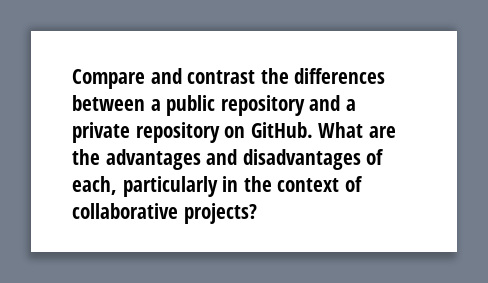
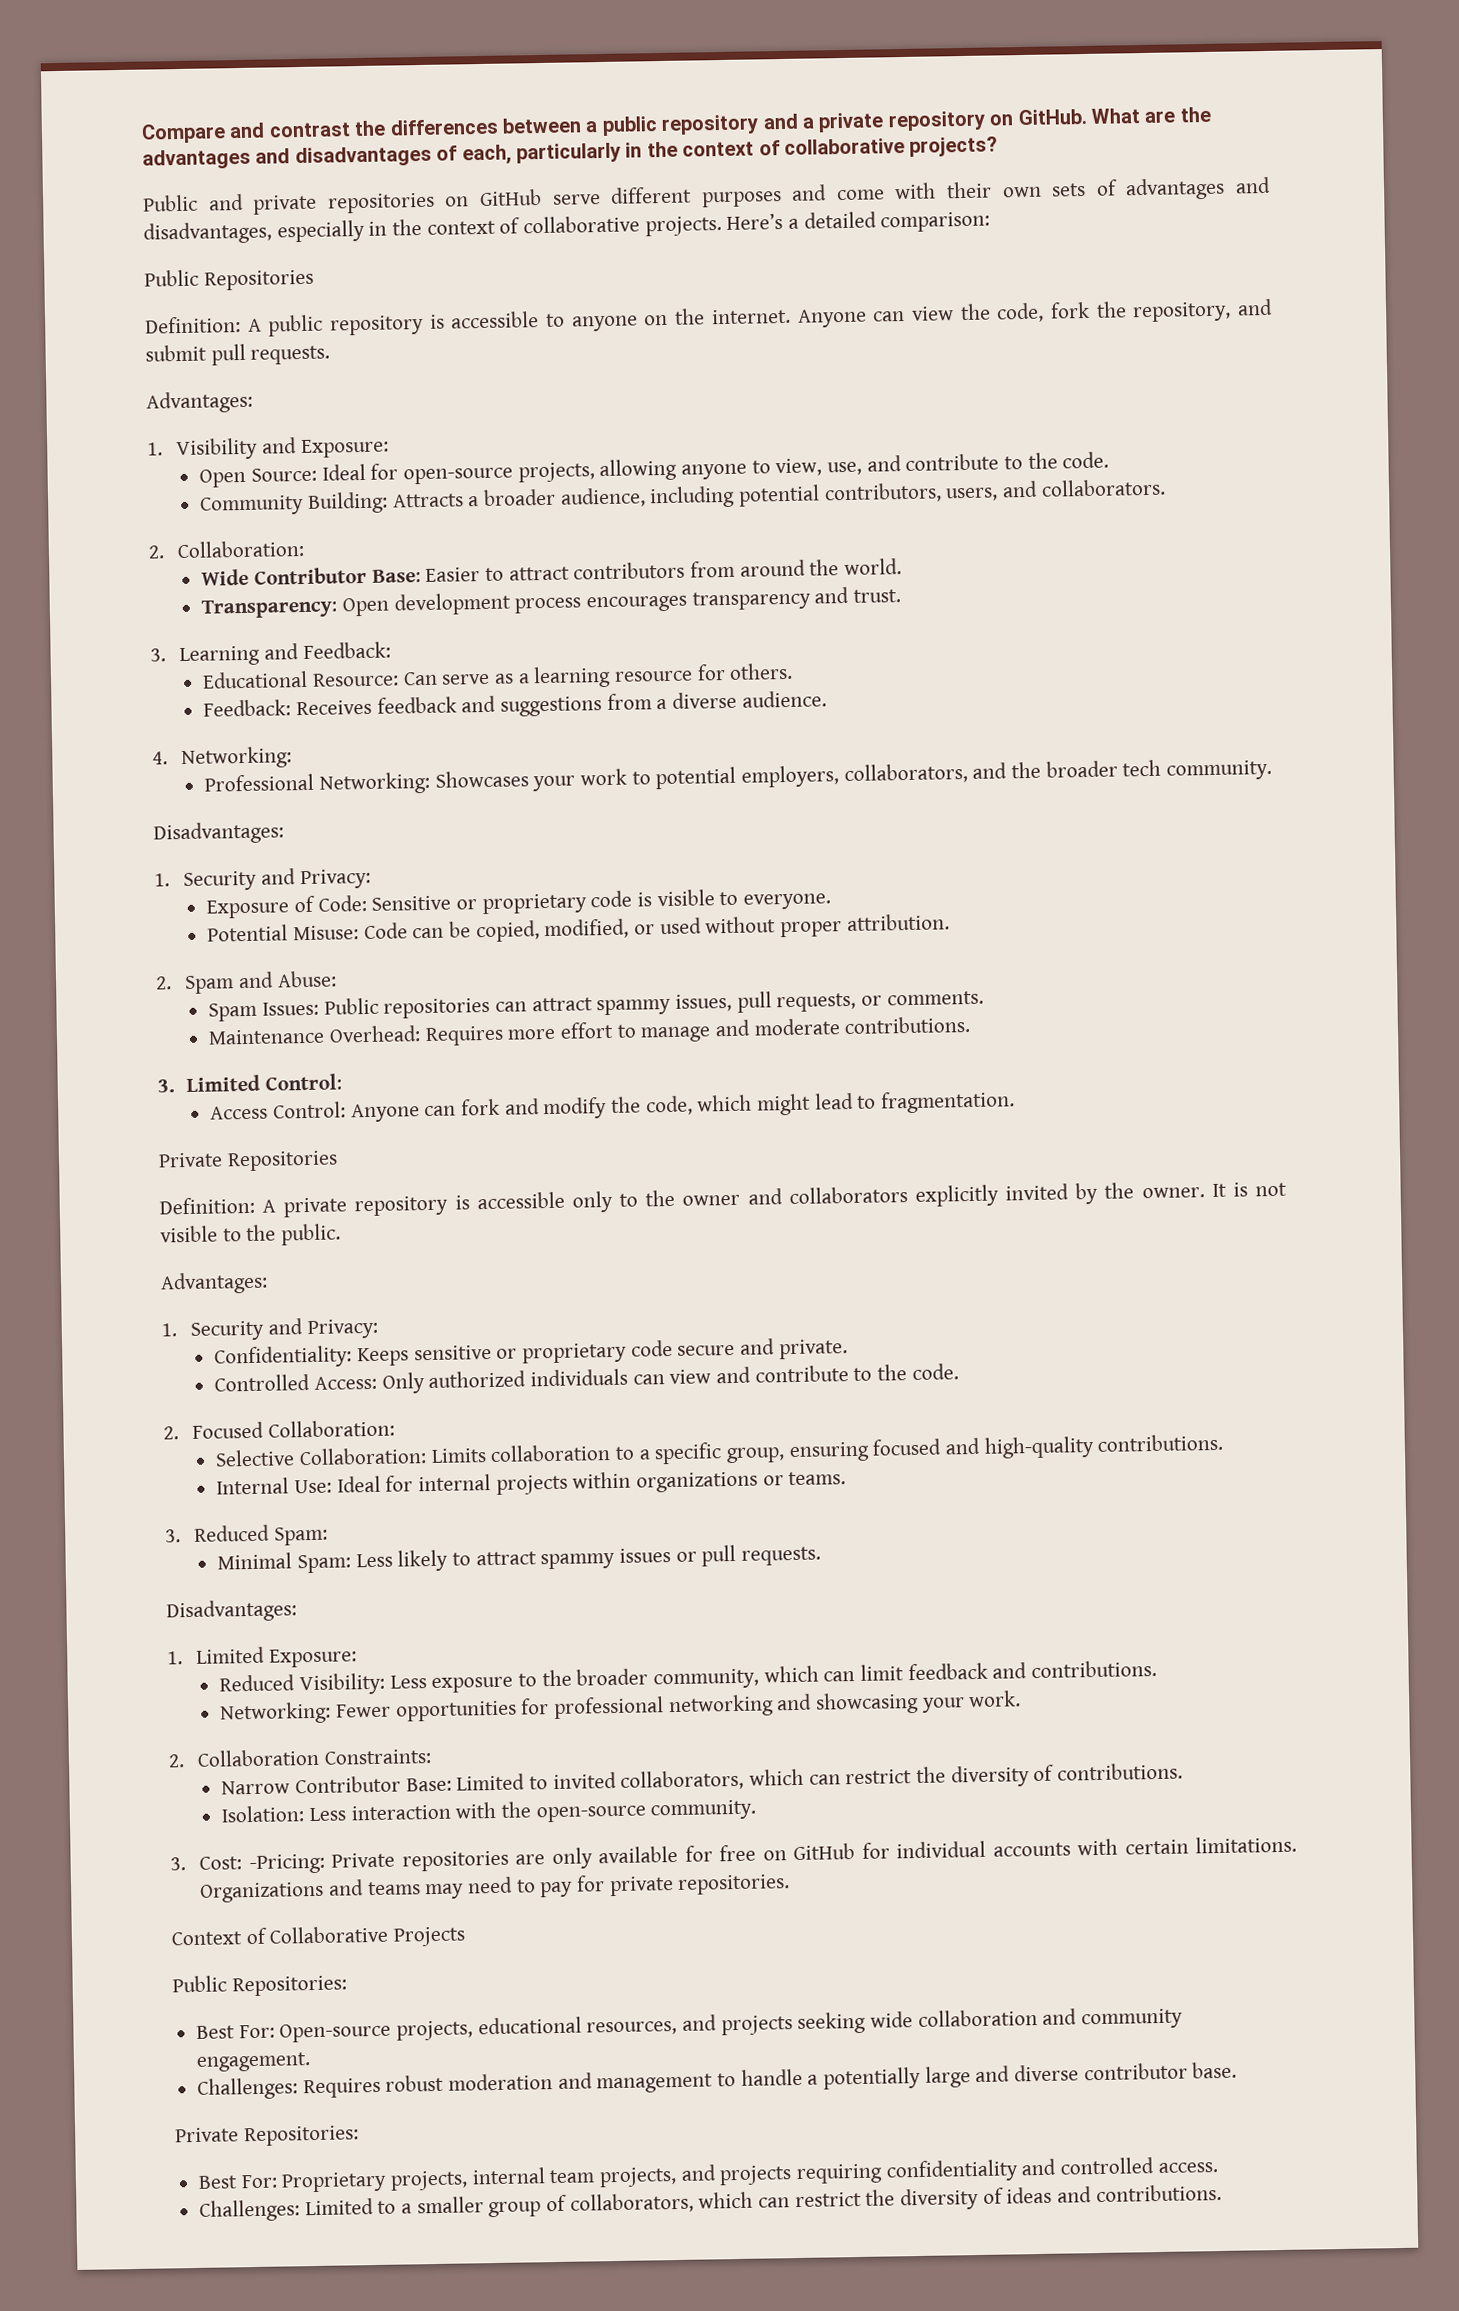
+ Public and private repositories on GitHub serve different purposes and come with their own sets of advantages and disadvantages, especially in the context of collaborative projects. Here’s a detailed comparison:
+ Public Repositories
+ Definition: A public repository is accessible to anyone on the internet. Anyone can view the code, fork the repository, and submit pull requests.
+ Advantages:
+ 1. Visibility and Exposure:
+ Open Source: Ideal for open-source projects, allowing anyone to view, use, and contribute to the code.
+ Community Building: Attracts a broader audience, including potential contributors, users, and collaborators.
+ 2. Collaboration:
+ Wide Contributor Base: Easier to attract contributors from around the world.
+ Transparency: Open development process encourages transparency and trust.
+ 3. Learning and Feedback:
+ Educational Resource: Can serve as a learning resource for others.
+ Feedback: Receives feedback and suggestions from a diverse audience.
+ 4. Networking:
+ Professional Networking: Showcases your work to potential employers, collaborators, and the broader tech community.
+ Disadvantages:
+ 1. Security and Privacy:
+ Exposure of Code: Sensitive or proprietary code is visible to everyone.
+ Potential Misuse: Code can be copied, modified, or used without proper attribution.
+ 2. Spam and Abuse:
+ Spam Issues: Public repositories can attract spammy issues, pull requests, or comments.
+ Maintenance Overhead: Requires more effort to manage and moderate contributions.
+ 3. Limited Control:
+ Access Control: Anyone can fork and modify the code, which might lead to fragmentation.
+ Private Repositories
+ Definition: A private repository is accessible only to the owner and collaborators explicitly invited by the owner. It is not visible to the public.
+ Advantages:
+ 1. Security and Privacy:
+ Confidentiality: Keeps sensitive or proprietary code secure and private.
+ Controlled Access: Only authorized individuals can view and contribute to the code.
+ 2. Focused Collaboration:
+ Selective Collaboration: Limits collaboration to a specific group, ensuring focused and high-quality contributions.
+ Internal Use: Ideal for internal projects within organizations or teams.
+ 3. Reduced Spam:
+ Minimal Spam: Less likely to attract spammy issues or pull requests.
+ Disadvantages:
+ 1. Limited Exposure:
+ Reduced Visibility: Less exposure to the broader community, which can limit feedback and contributions.
+ Networking: Fewer opportunities for professional networking and showcasing your work.
+ 2. Collaboration Constraints:
+ Narrow Contributor Base: Limited to invited collaborators, which can restrict the diversity of contributions.
+ Isolation: Less interaction with the open-source community.
+ 3. Cost: -Pricing: Private repositories are only available for free on GitHub for individual accounts with certain limitations. Organizations and teams may need to pay for private repositories.
+ Context of Collaborative Projects
+ Public Repositories:
+ Best For: Open-source projects, educational resources, and projects seeking wide collaboration and community engagement.
+ Challenges: Requires robust moderation and management to handle a potentially large and diverse contributor base.
+ Private Repositories:
+ Best For: Proprietary projects, internal team projects, and projects requiring confidentiality and controlled access.
+ Challenges: Limited to a smaller group of collaborators, which can restrict the diversity of ideas and contributions.

